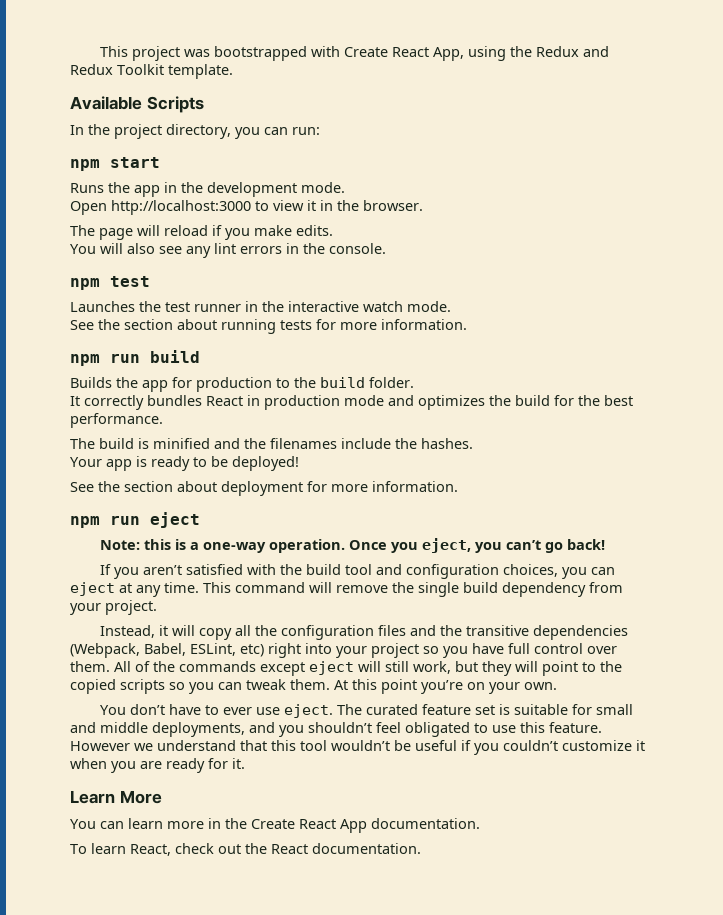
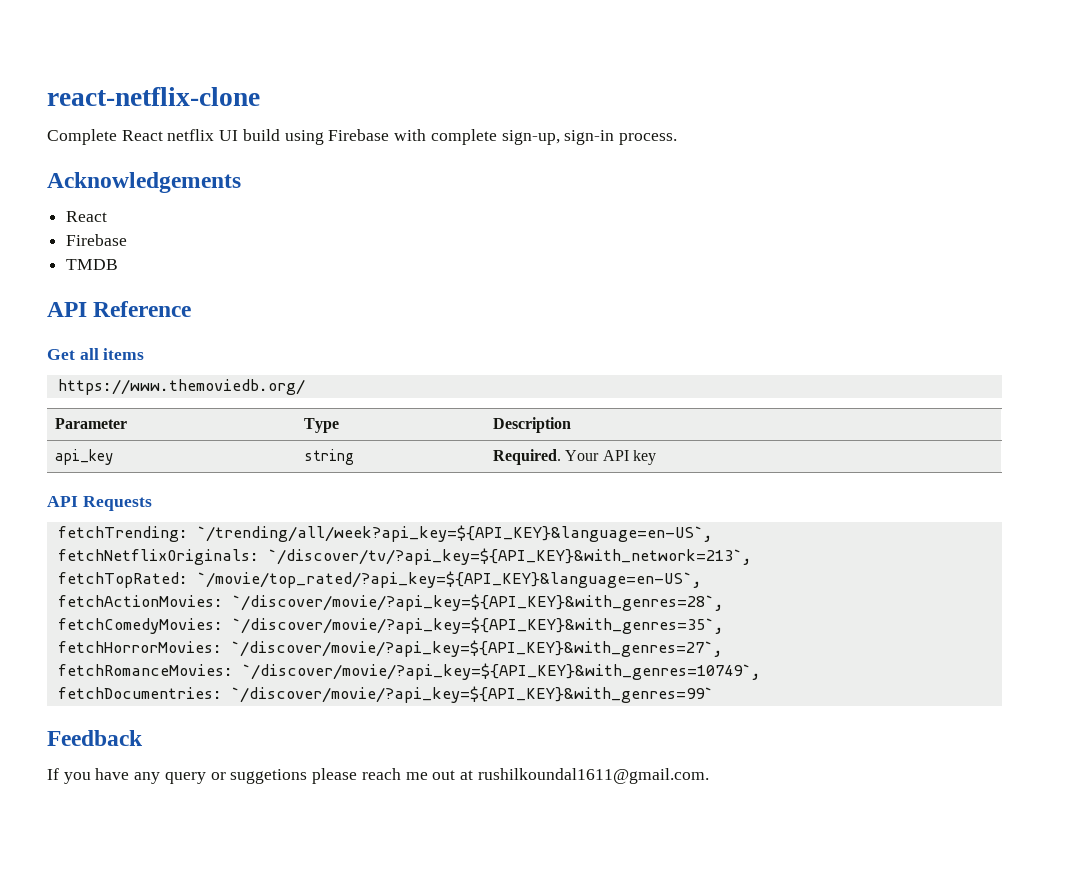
- This project was bootstrapped with Create React App, using the Redux and Redux Toolkit template.
- Available Scripts
- In the project directory, you can run:
- npm start
- Runs the app in the development mode.
- Open http://localhost:3000 to view it in the browser.
- The page will reload if you make edits.
- You will also see any lint errors in the console.
- npm test
- Launches the test runner in the interactive watch mode.
- See the section about running tests for more information.
- npm run build
- Builds the app for production to the build folder.
- It correctly bundles React in production mode and optimizes the build for the best performance.
- The build is minified and the filenames include the hashes.
- Your app is ready to be deployed!
- See the section about deployment for more information.
- npm run eject
- Note: this is a one-way operation. Once you eject, you can’t go back!
- If you aren’t satisfied with the build tool and configuration choices, you can eject at any time. This command will remove the single build dependency from your project.
- Instead, it will copy all the configuration files and the transitive dependencies (Webpack, Babel, ESLint, etc) right into your project so you have full control over them. All of the commands except eject will still work, but they will point to the copied scripts so you can tweak them. At this point you’re on your own.
- You don’t have to ever use eject. The curated feature set is suitable for small and middle deployments, and you shouldn’t feel obligated to use this feature. However we understand that this tool wouldn’t be useful if you couldn’t customize it when you are ready for it.
- Learn More
- You can learn more in the Create React App documentation.
- To learn React, check out the React documentation.
+ react-netflix-clone
+ Complete React netflix UI build using Firebase with complete sign-up, sign-in process.
+ Acknowledgements
+ React
+ Firebase
+ TMDB
+ API Reference
+ Get all items
+ https://www.themoviedb.org/
+ Parameter | Type | Description
+ api_key | string | Required. Your API key
+ API Requests
+ fetchTrending: `/trending/all/week?api_key=${API_KEY}&language=en-US`,
+ fetchNetflixOriginals: `/discover/tv/?api_key=${API_KEY}&with_network=213`,
+ fetchTopRated: `/movie/top_rated/?api_key=${API_KEY}&language=en-US`,
+ fetchActionMovies: `/discover/movie/?api_key=${API_KEY}&with_genres=28`,
+ fetchComedyMovies: `/discover/movie/?api_key=${API_KEY}&with_genres=35`,
+ fetchHorrorMovies: `/discover/movie/?api_key=${API_KEY}&with_genres=27`,
+ fetchRomanceMovies: `/discover/movie/?api_key=${API_KEY}&with_genres=10749`,
+ fetchDocumentries: `/discover/movie/?api_key=${API_KEY}&with_genres=99`
+ Feedback
+ If you have any query or suggetions please reach me out at rushilkoundal1611@gmail.com.

